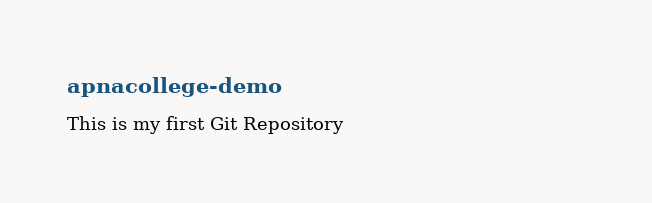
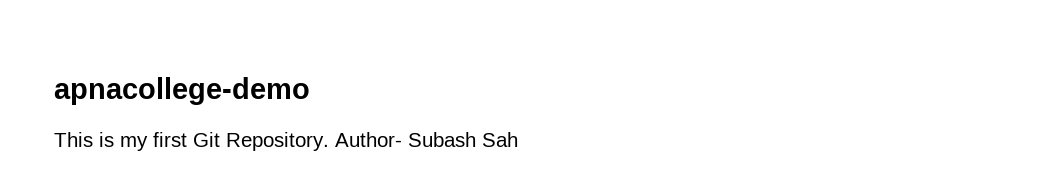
- This is my first Git Repository
+ This is my first Git Repository. Author- Subash Sah

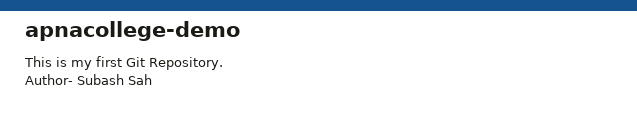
- This is my first Git Repository. Author- Subash Sah
+ This is my first Git Repository.
+ Author- Subash Sah

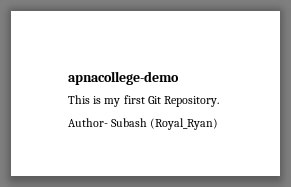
- Author- Subash Sah
+ Author- Subash (Royal_Ryan)

